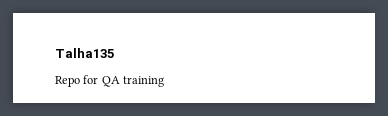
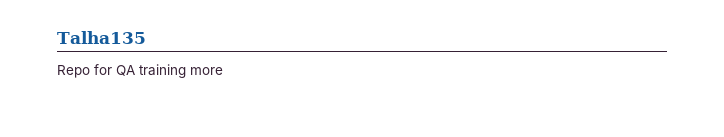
- Repo for QA training
+ Repo for QA training more

